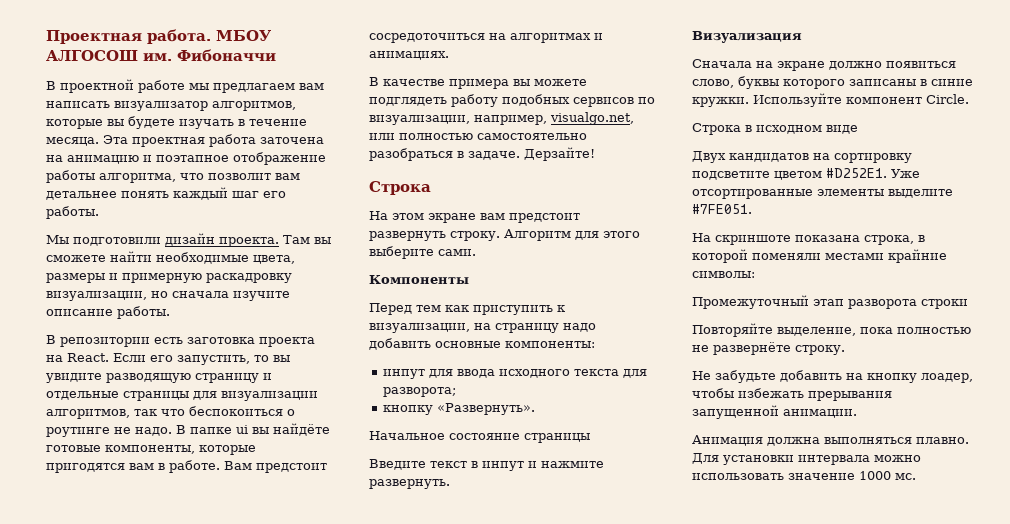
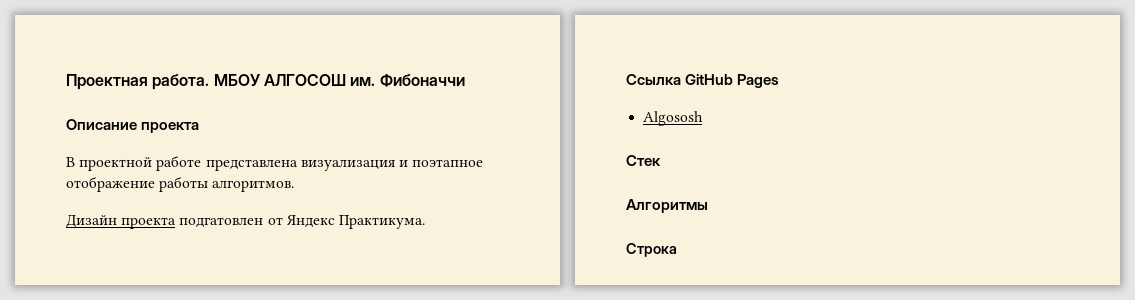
+ Описание проекта
- В проектной работе мы предлагаем вам написать визуализатор алгоритмов, которые вы будете изучать в течение месяца. Эта проектная работа заточена на анимацию и поэтапное отображение работы алгоритма, что позволит вам детальнее понять каждый шаг его работы.
- Мы подготовили дизайн проекта. Там вы сможете найти необходимые цвета, размеры и примерную раскадровку визуализации, но сначала изучите описание работы.
- В репозитории есть заготовка проекта на React. Если его запустить, то вы увидите разводящую страницу и отдельные страницы для визуализации алгоритмов, так что беспокоиться о роутинге не надо. В папке ui вы найдёте готовые компоненты, которые пригодятся вам в работе. Вам предстоит сосредоточиться на алгоритмах и анимациях.
- В качестве примера вы можете подглядеть работу подобных сервисов по визуализации, например, visualgo.net, или полностью самостоятельно разобраться в задаче. Дерзайте!
+ В проектной работе представлена визуализация и поэтапное отображение работы алгоритмов.
+ Дизайн проекта подгатовлен от Яндекс Практикума.
+ Ссылка GitHub Pages
+ Algososh
+ Стек
+ Алгоритмы
  Строка
- На этом экране вам предстоит развернуть строку. Алгоритм для этого выберите сами.
- Компоненты
- Перед тем как приступить к визуализации, на страницу надо добавить основные компоненты:
- инпут для ввода исходного текста для разворота;
- кнопку «Развернуть».
- Начальное состояние страницы
- Введите текст в инпут и нажмите развернуть.
- Визуализация
- Сначала на экране должно появиться слово, буквы которого записаны в синие кружки. Используйте компонент Circle.
- Строка в исходном виде
- Двух кандидатов на сортировку подсветите цветом #D252E1. Уже отсортированные элементы выделите #7FE051.
- На скриншоте показана строка, в которой поменяли местами крайние символы:
- Промежуточный этап разворота строки
- Повторяйте выделение, пока полностью не развернёте строку.
- Не забудьте добавить на кнопку лоадер, чтобы избежать прерывания запущенной анимации.
- Анимация должна выполняться плавно. Для установки интервала можно использовать значение 1000 мс.

